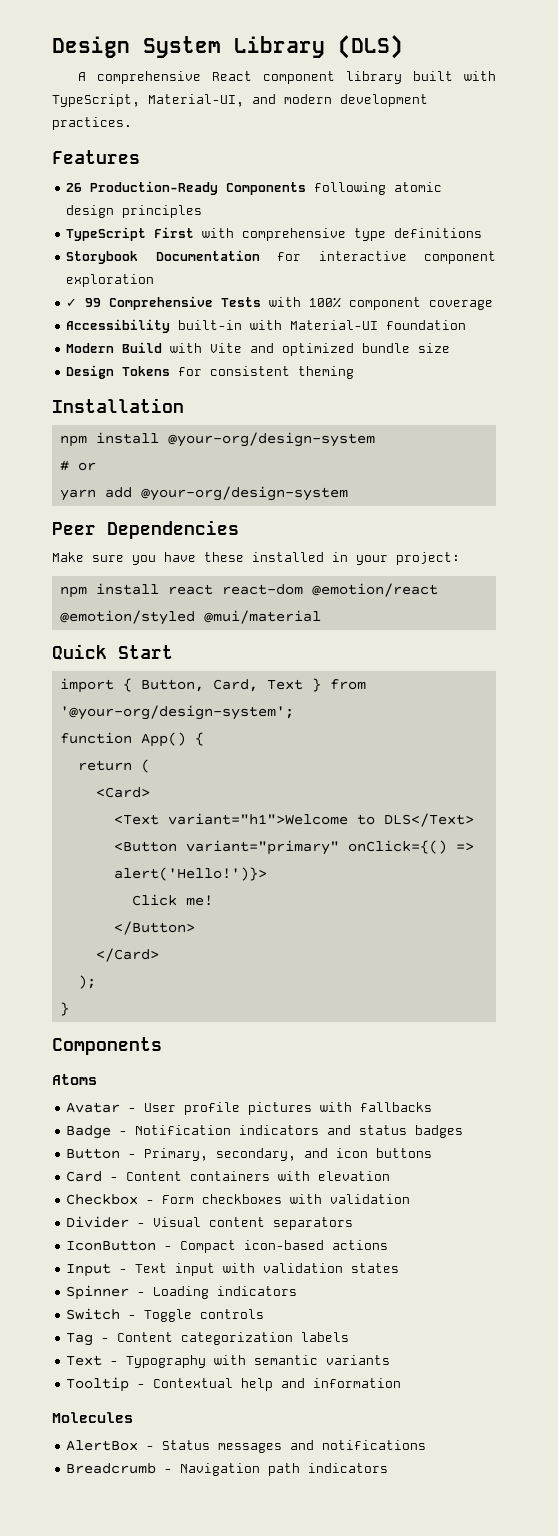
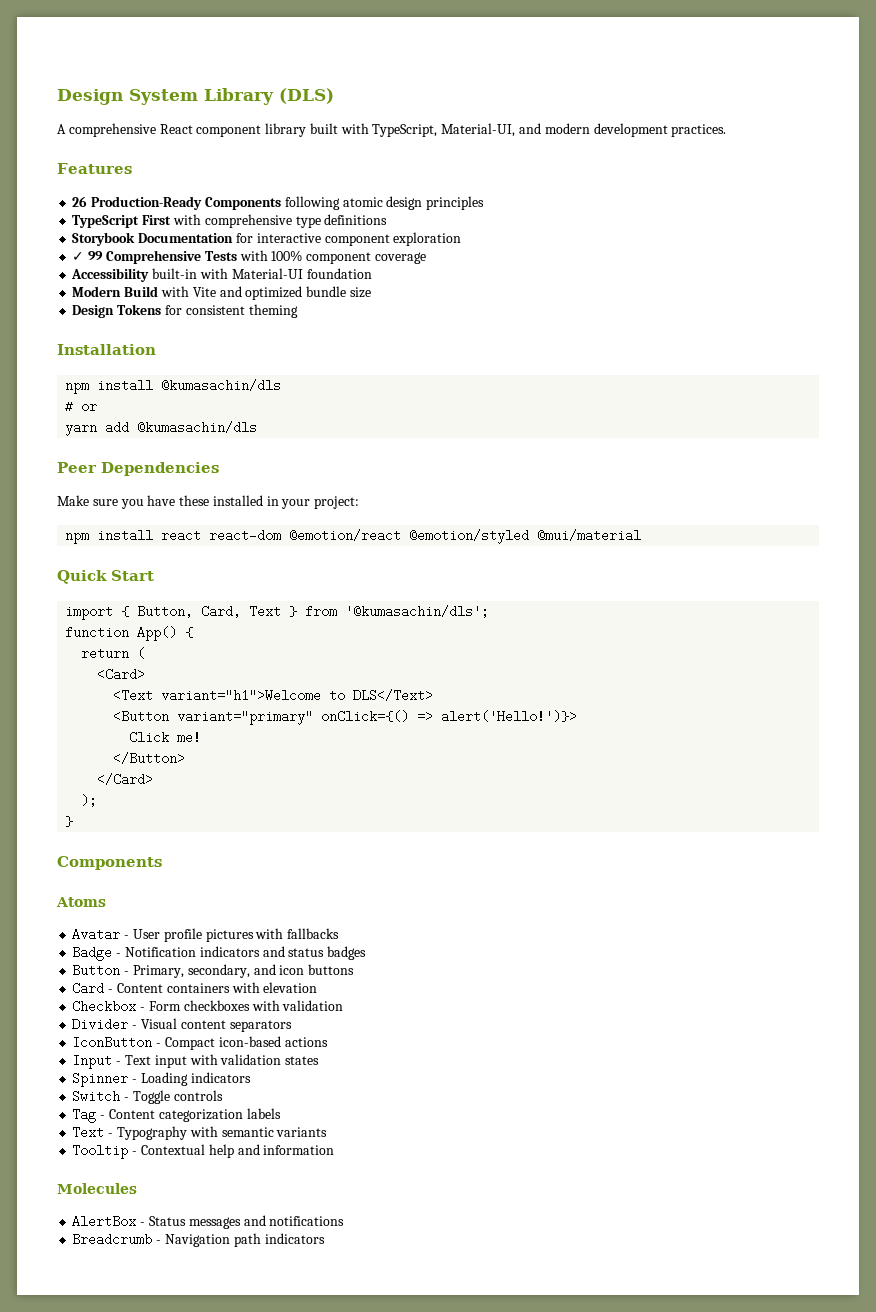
- npm install @your-org/design-system
+ npm install @kumasachin/dls
- yarn add @your-org/design-system
+ yarn add @kumasachin/dls
- import { Button, Card, Text } from '@your-org/design-system';
+ import { Button, Card, Text } from '@kumasachin/dls';

